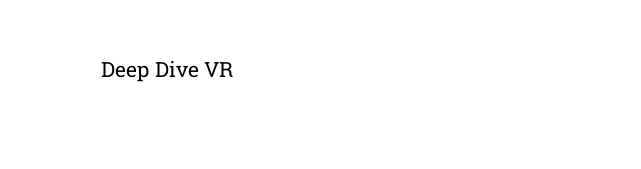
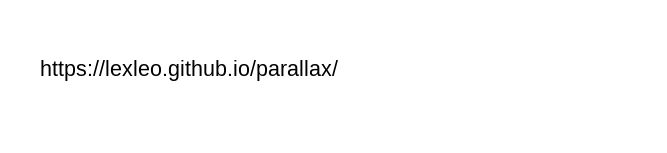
- Deep Dive VR
+ https://lexleo.github.io/parallax/

